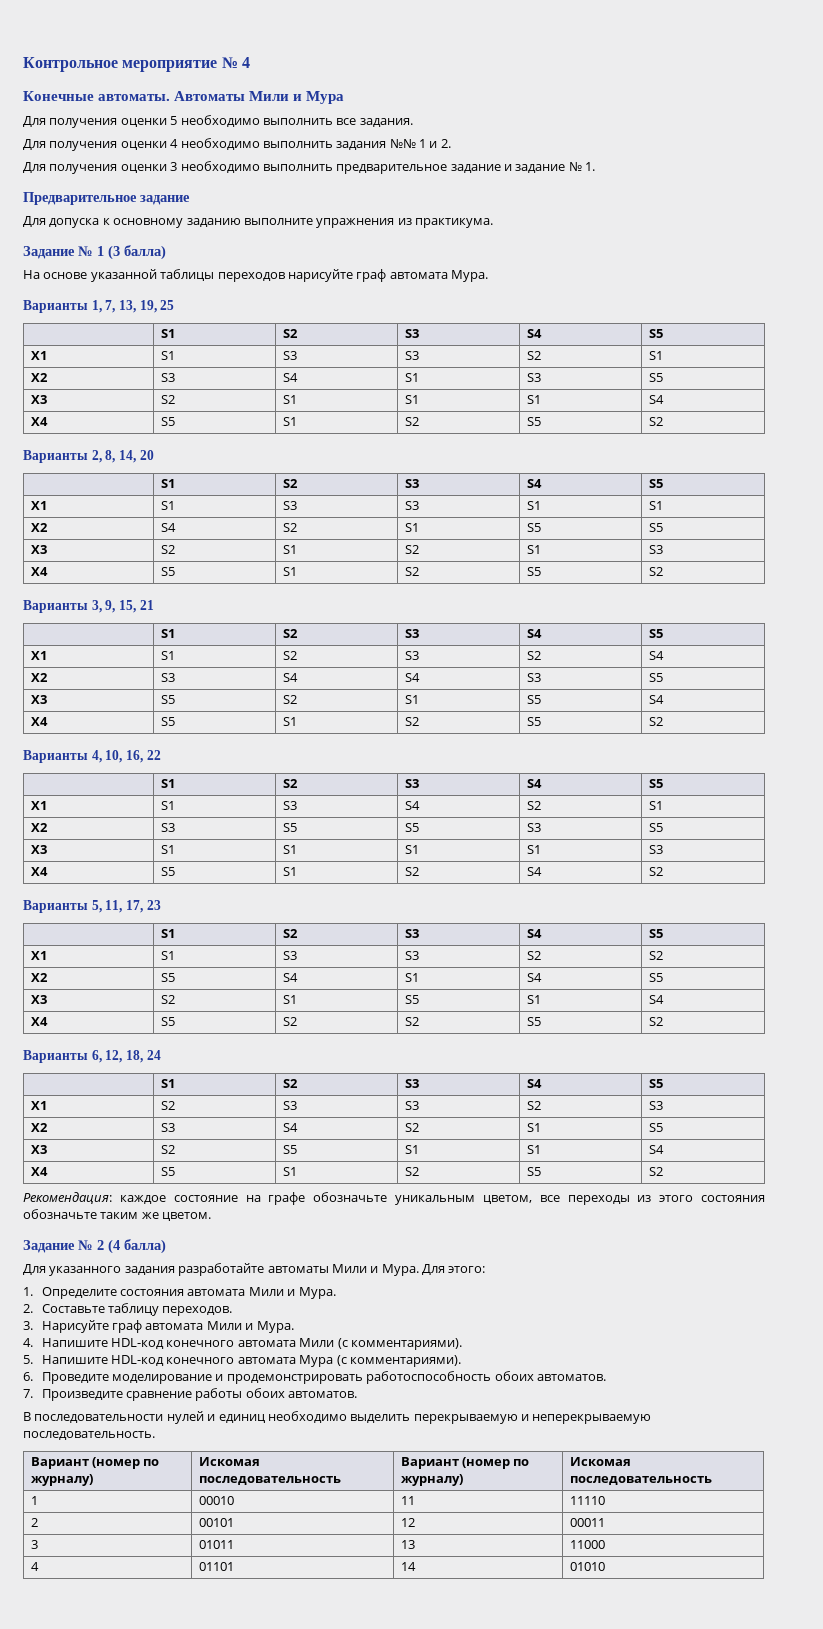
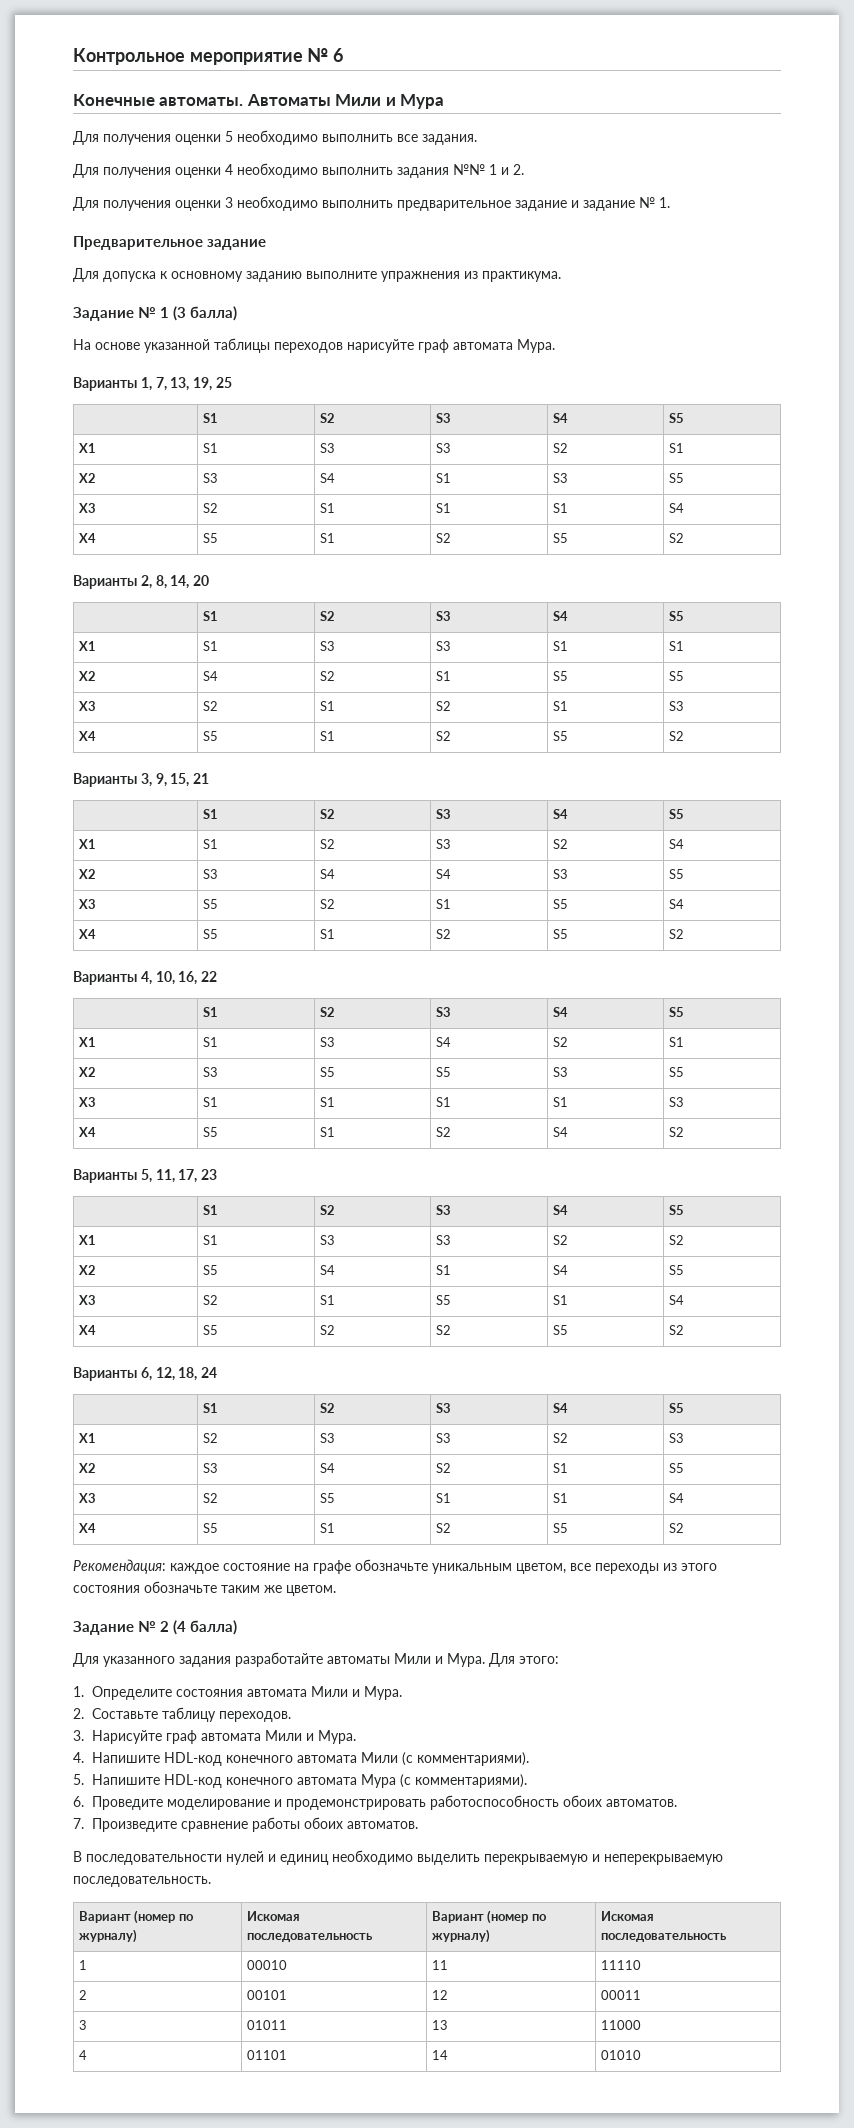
- Контрольное мероприятие № 4
+ Контрольное мероприятие № 6

